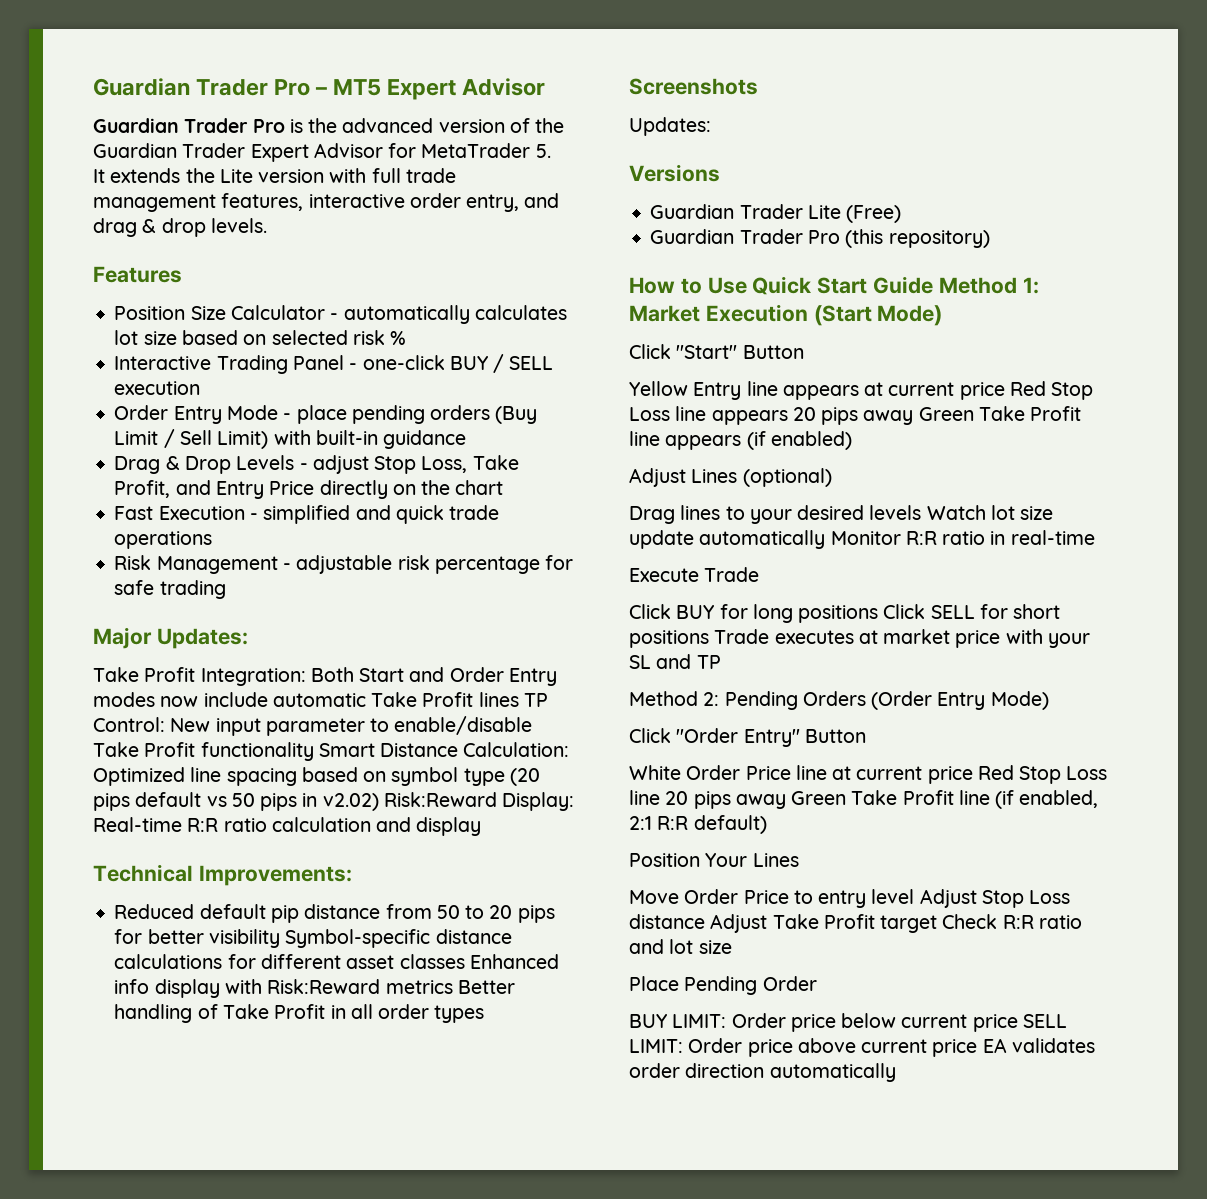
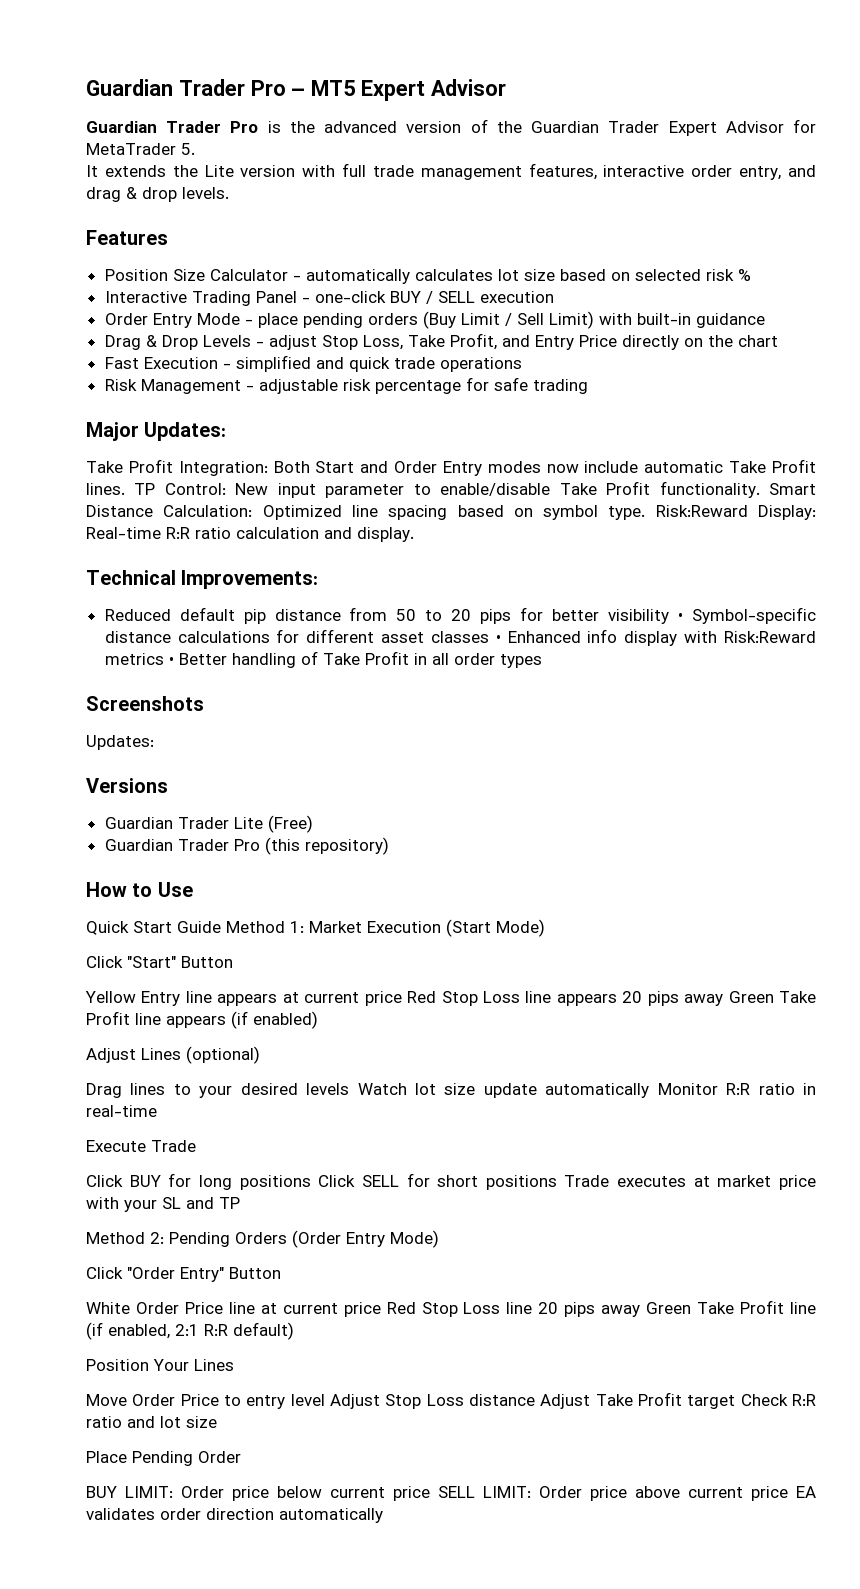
- Take Profit Integration: Both Start and Order Entry modes now include automatic Take Profit lines TP Control: New input parameter to enable/disable Take Profit functionality Smart Distance Calculation: Optimized line spacing based on symbol type (20 pips default vs 50 pips in v2.02) Risk:Reward Display: Real-time R:R ratio calculation and display
+ Take Profit Integration: Both Start and Order Entry modes now include automatic Take Profit lines. TP Control: New input parameter to enable/disable Take Profit functionality. Smart Distance Calculation: Optimized line spacing based on symbol type. Risk:Reward Display: Real-time R:R ratio calculation and display.
- Reduced default pip distance from 50 to 20 pips for better visibility Symbol-specific distance calculations for different asset classes Enhanced info display with Risk:Reward metrics Better handling of Take Profit in all order types
+ Reduced default pip distance from 50 to 20 pips for better visibility • Symbol-specific distance calculations for different asset classes • Enhanced info display with Risk:Reward metrics • Better handling of Take Profit in all order types
- How to Use Quick Start Guide Method 1: Market Execution (Start Mode)
+ How to Use
+ Quick Start Guide Method 1: Market Execution (Start Mode)

